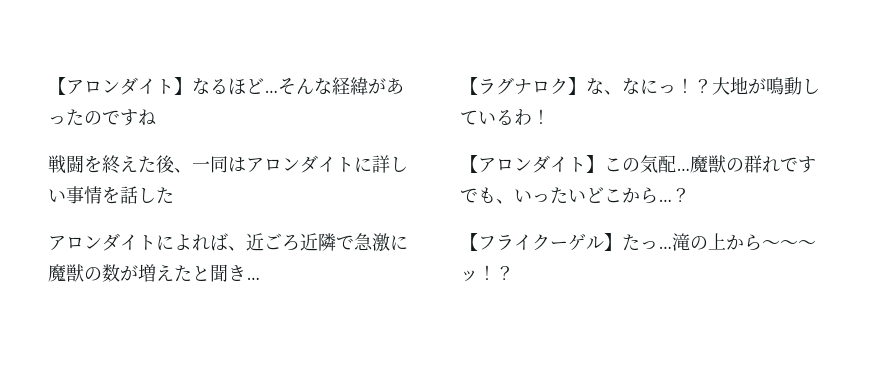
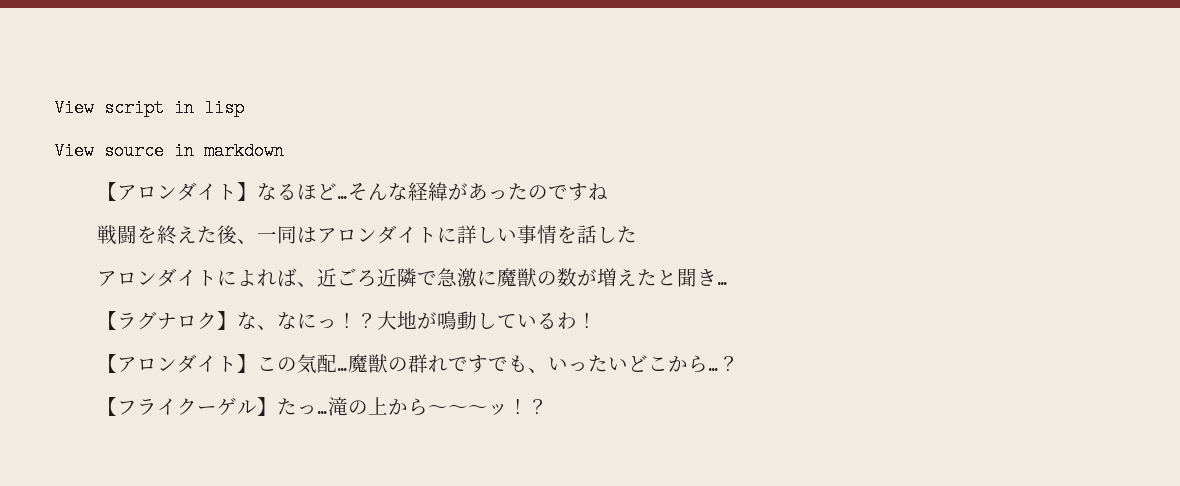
+ View script in lisp
+ View source in markdown

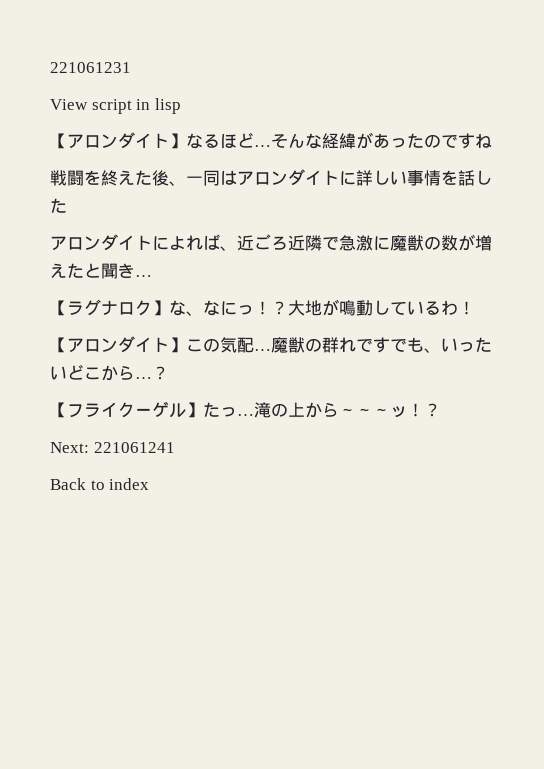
+ 221061231
- View source in markdown
+ Next: 221061241
+ Back to index

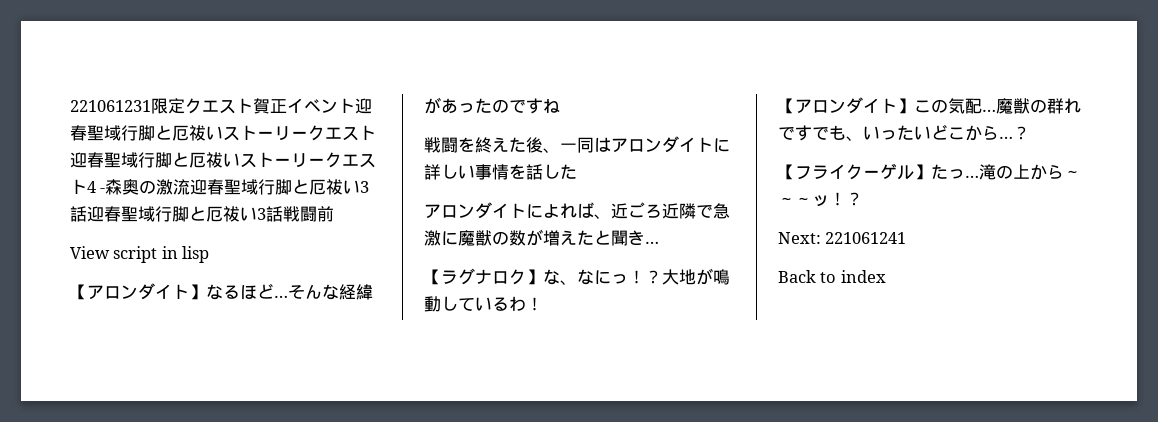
- 221061231
+ 221061231限定クエスト賀正イベント迎春聖域行脚と厄祓いストーリークエスト迎春聖域行脚と厄祓いストーリークエスト4 -森奥の激流迎春聖域行脚と厄祓い3話迎春聖域行脚と厄祓い3話戦闘前

